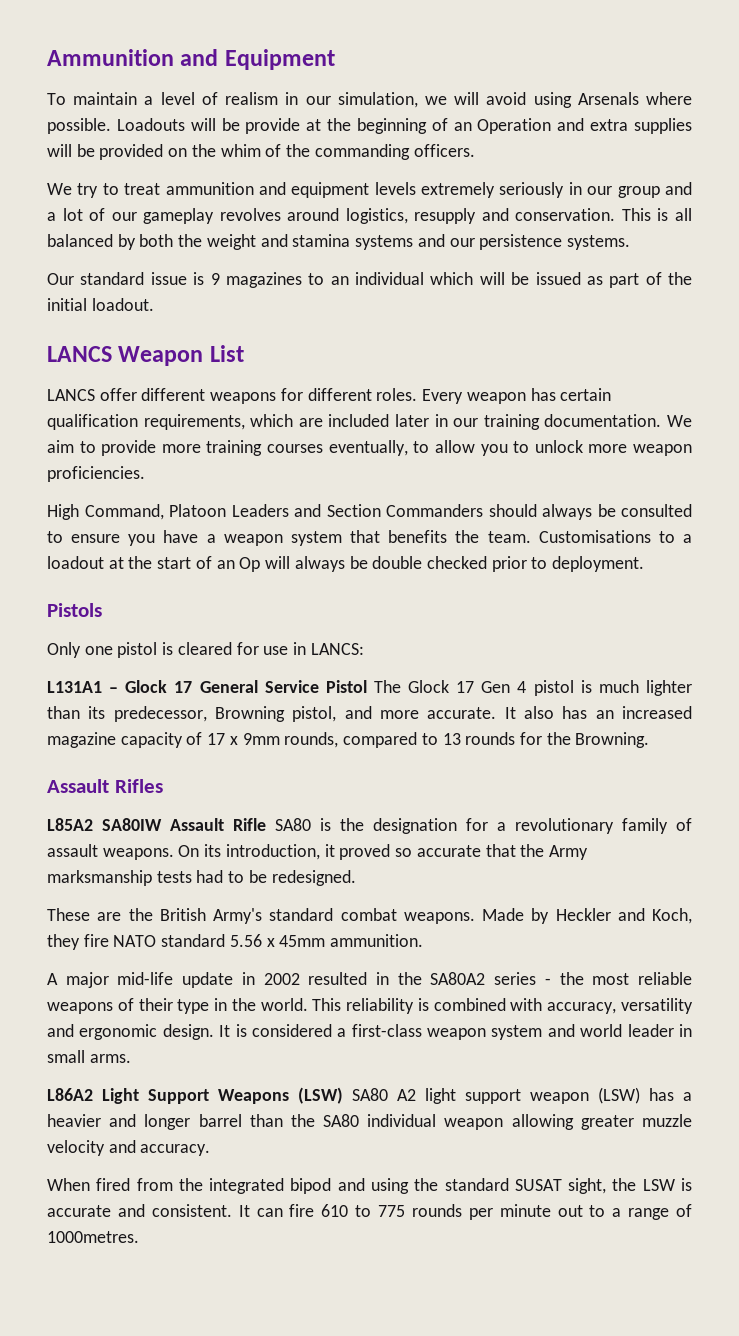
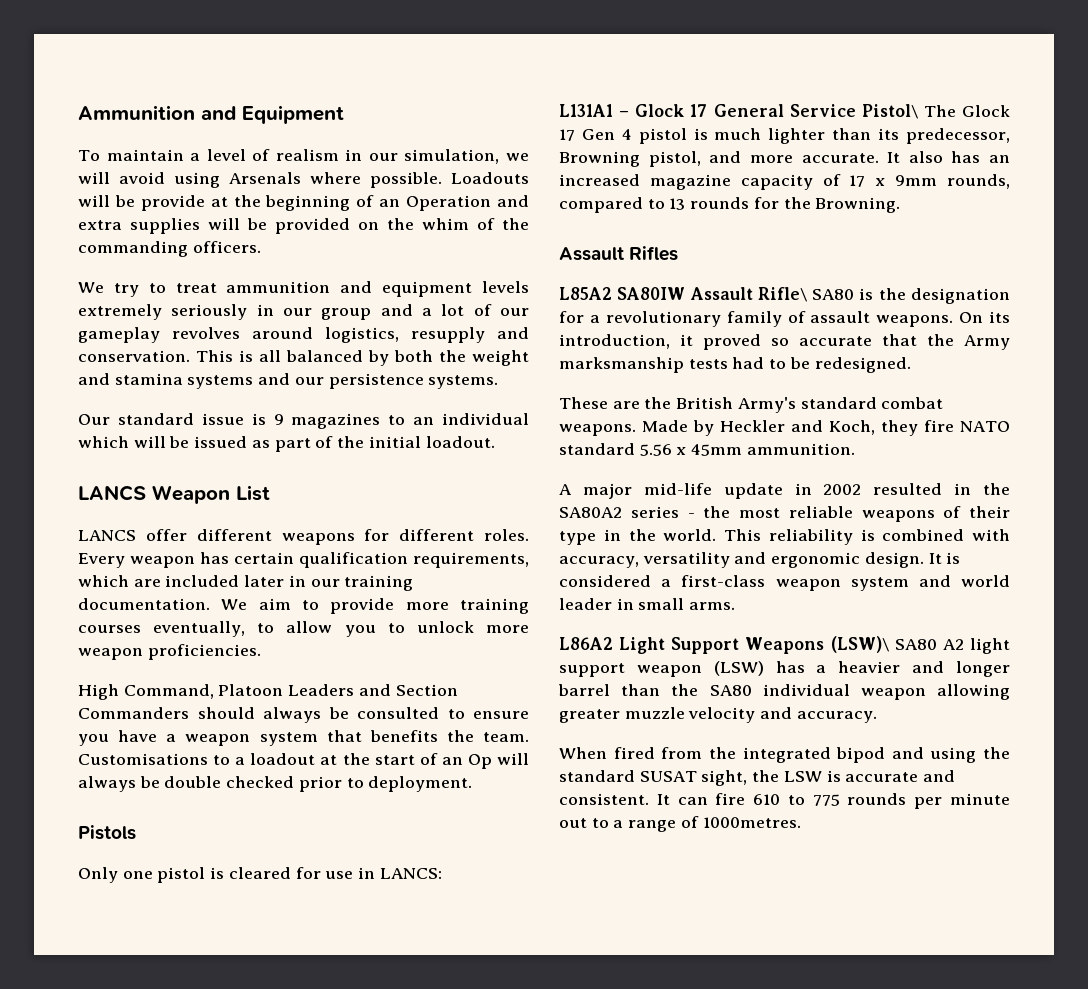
- L131A1 – Glock 17 General Service Pistol The Glock 17 Gen 4 pistol is much lighter than its predecessor, Browning pistol, and more accurate.
+ L131A1 – Glock 17 General Service Pistol\ The Glock 17 Gen 4 pistol is much lighter than its predecessor, Browning pistol, and more accurate.
- L85A2 SA80IW Assault Rifle SA80 is the designation for a revolutionary family of assault weapons.
+ L85A2 SA80IW Assault Rifle\ SA80 is the designation for a revolutionary family of assault weapons.
- L86A2 Light Support Weapons (LSW) SA80 A2 light support weapon (LSW) has a heavier and longer barrel than the SA80 individual weapon allowing greater muzzle velocity and accuracy.
+ L86A2 Light Support Weapons (LSW)\ SA80 A2 light support weapon (LSW) has a heavier and longer barrel than the SA80 individual weapon allowing greater muzzle velocity and accuracy.

